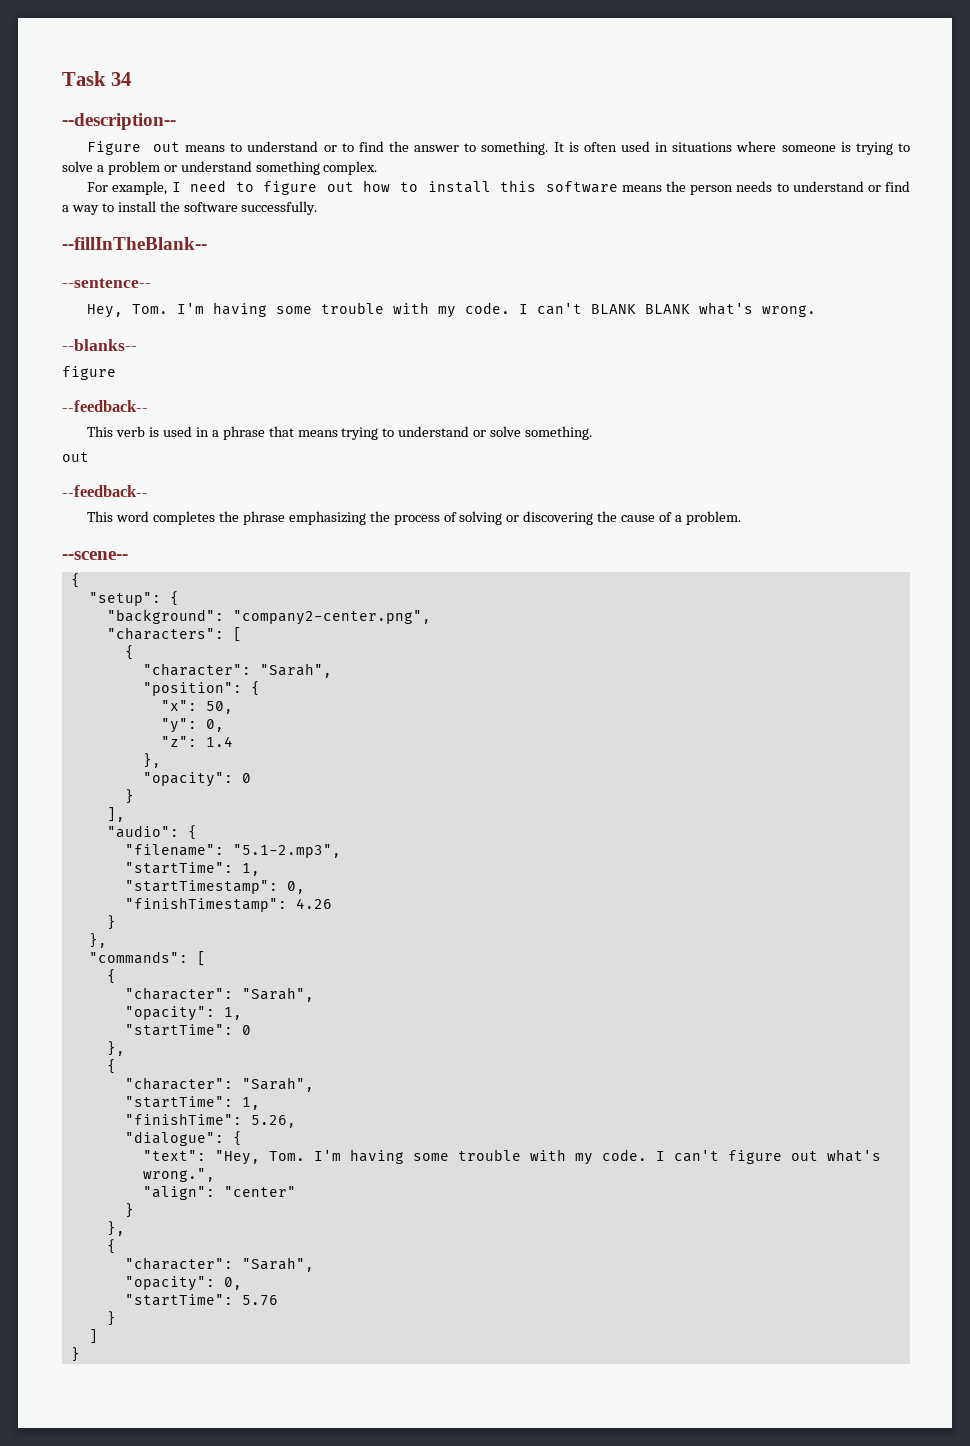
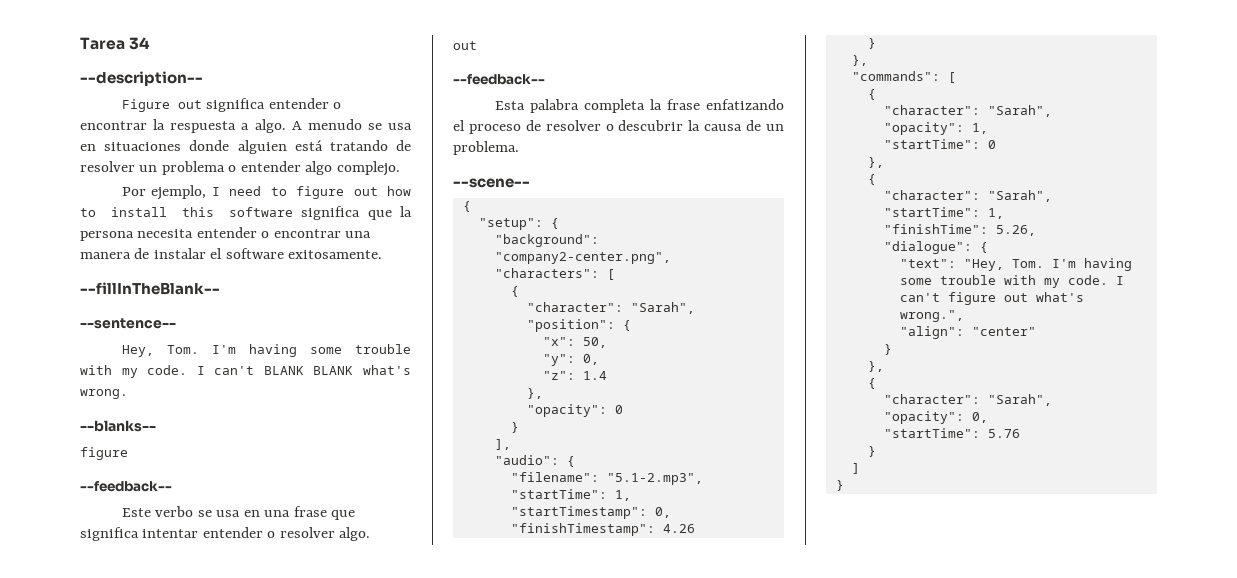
- Task 34
+ Tarea 34
- Figure out means to understand or to find the answer to something. It is often used in situations where someone is trying to solve a problem or understand something complex.
- For example, I need to figure out how to install this software means the person needs to understand or find a way to install the software successfully.
+ Figure out significa entender o encontrar la respuesta a algo. A menudo se usa en situaciones donde alguien está tratando de resolver un problema o entender algo complejo.
+ Por ejemplo, I need to figure out how to install this software significa que la persona necesita entender o encontrar una manera de instalar el software exitosamente.
- This verb is used in a phrase that means trying to understand or solve something.
+ Este verbo se usa en una frase que significa intentar entender o resolver algo.
  out
  --feedback--
- This word completes the phrase emphasizing the process of solving or discovering the cause of a problem.
+ Esta palabra completa la frase enfatizando el proceso de resolver o descubrir la causa de un problema.

